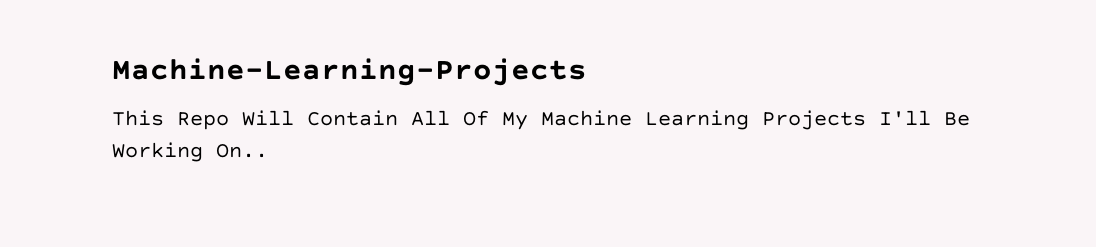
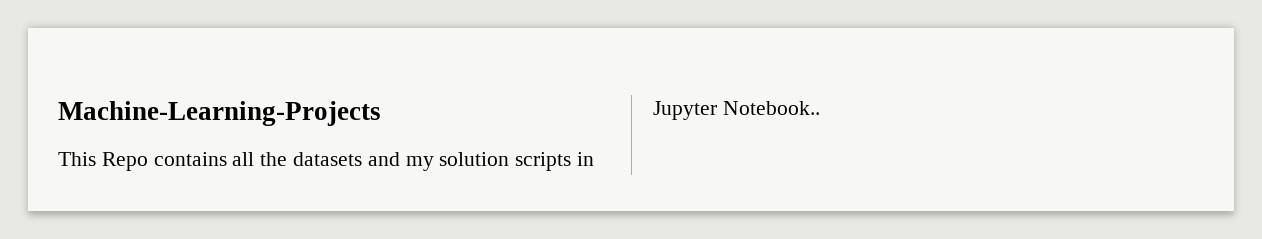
- This Repo Will Contain All Of My Machine Learning Projects I'll Be Working On..
+ This Repo contains all the datasets and my solution scripts in Jupyter Notebook..

